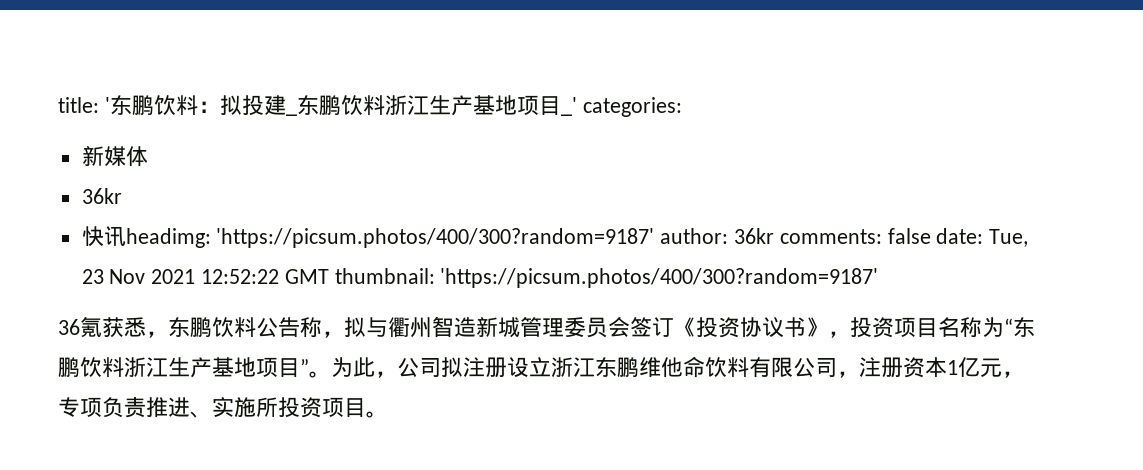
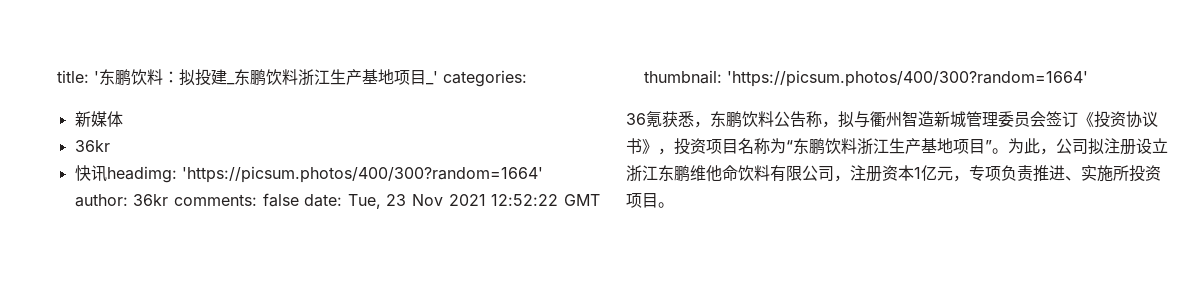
- 快讯headimg: 'https://picsum.photos/400/300?random=9187' author: 36kr comments: false date: Tue, 23 Nov 2021 12:52:22 GMT thumbnail: 'https://picsum.photos/400/300?random=9187'
+ 快讯headimg: 'https://picsum.photos/400/300?random=1664' author: 36kr comments: false date: Tue, 23 Nov 2021 12:52:22 GMT thumbnail: 'https://picsum.photos/400/300?random=1664'

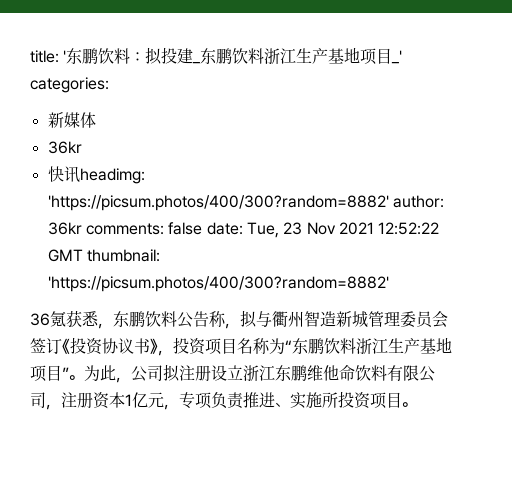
- 快讯headimg: 'https://picsum.photos/400/300?random=1664' author: 36kr comments: false date: Tue, 23 Nov 2021 12:52:22 GMT thumbnail: 'https://picsum.photos/400/300?random=1664'
+ 快讯headimg: 'https://picsum.photos/400/300?random=8882' author: 36kr comments: false date: Tue, 23 Nov 2021 12:52:22 GMT thumbnail: 'https://picsum.photos/400/300?random=8882'

